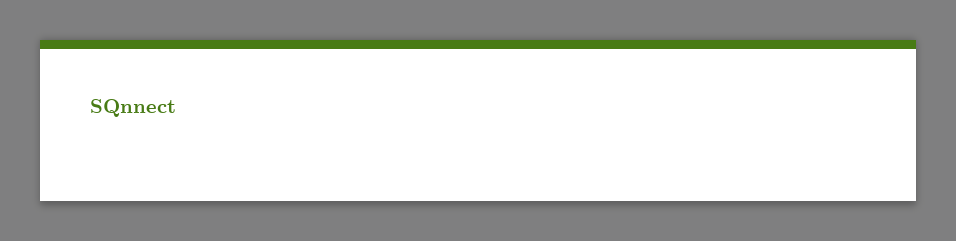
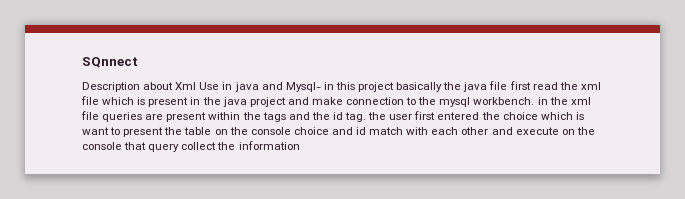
+ Description about Xml Use in java and Mysql- in this project basically the java file first read the xml file which is present in the java project and make connection to the mysql workbench. in the xml file queries are present within the tags and the id tag. the user first entered the choice which is want to present the table on the console choice and id match with each other and execute on the console that query collect the information

